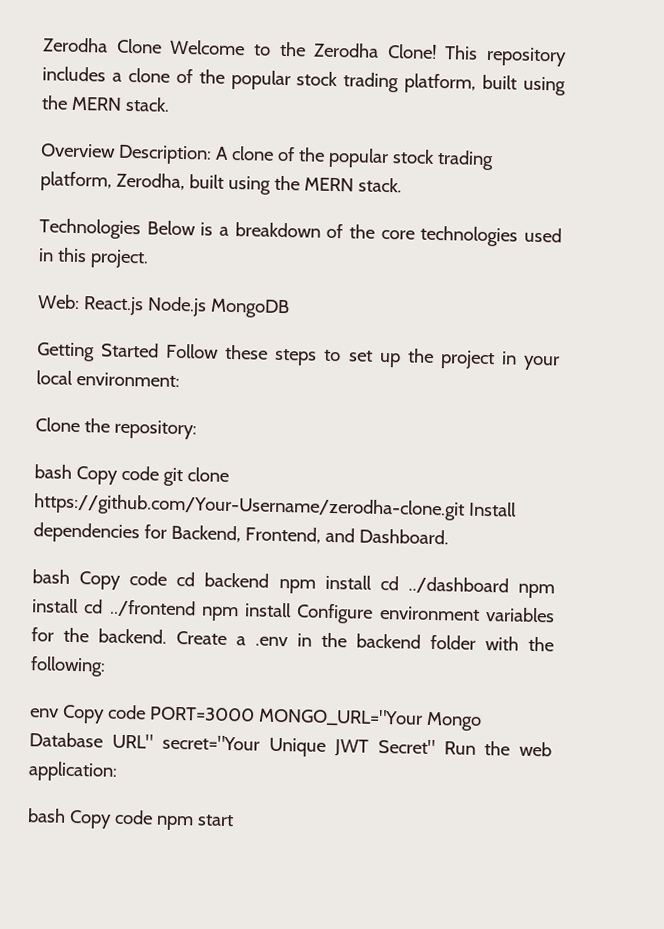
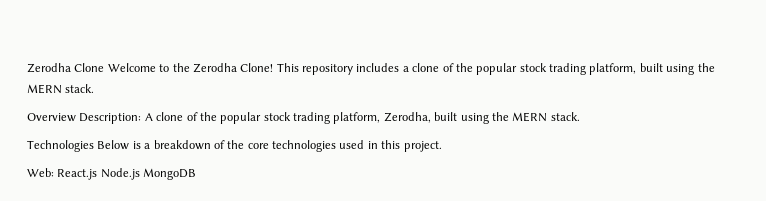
- Getting Started Follow these steps to set up the project in your local environment:
- Clone the repository:
- bash Copy code git clone https://github.com/Your-Username/zerodha-clone.git Install dependencies for Backend, Frontend, and Dashboard.
- bash Copy code cd backend npm install cd ../dashboard npm install cd ../frontend npm install Configure environment variables for the backend. Create a .env in the backend folder with the following:
- env Copy code PORT=3000 MONGO_URL="Your Mongo Database URL" secret="Your Unique JWT Secret" Run the web application:
- bash Copy code npm start

